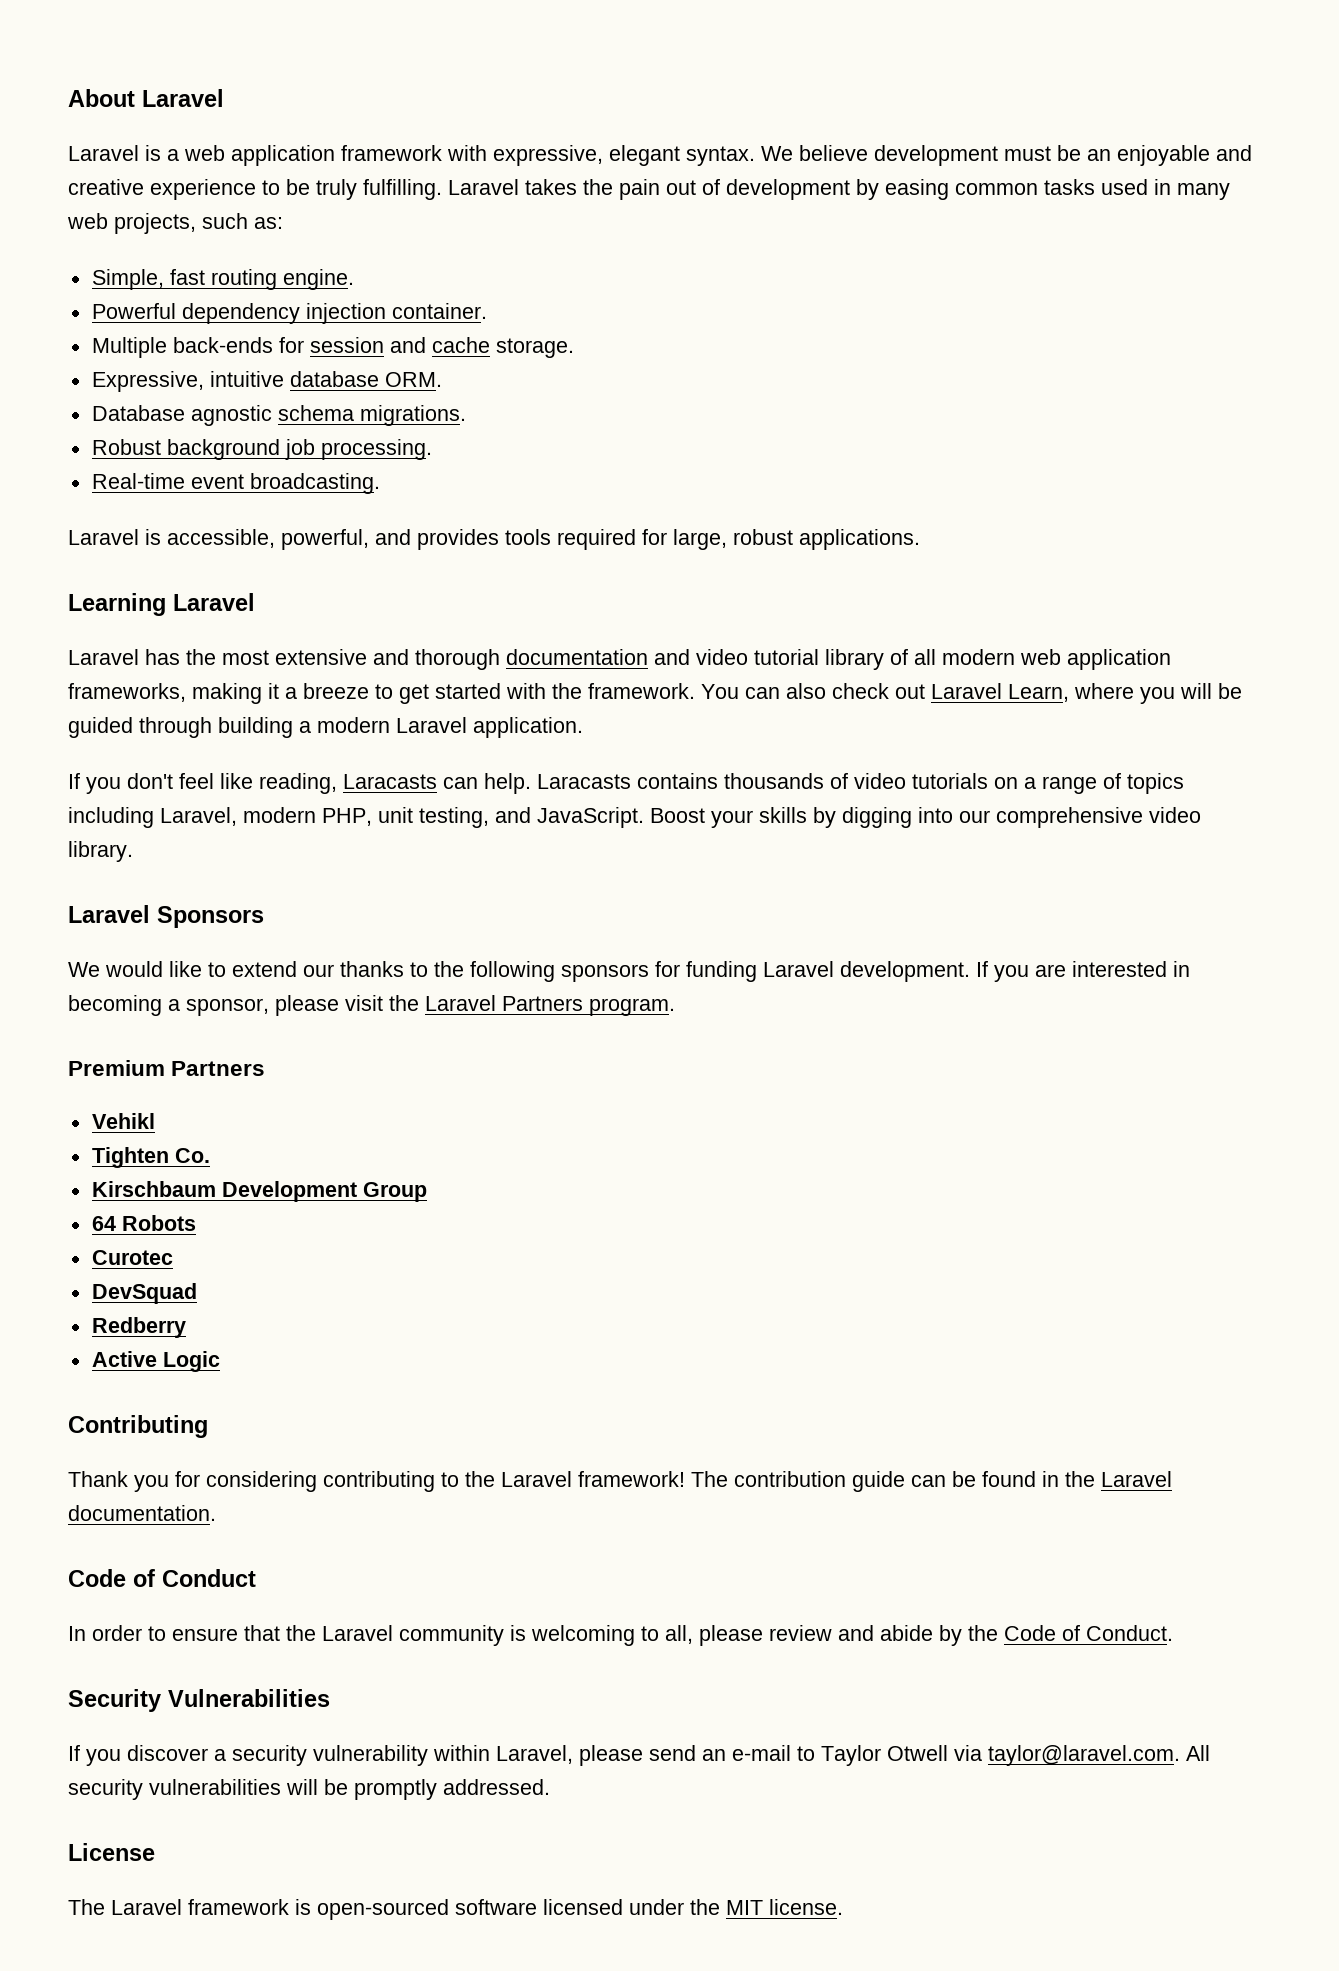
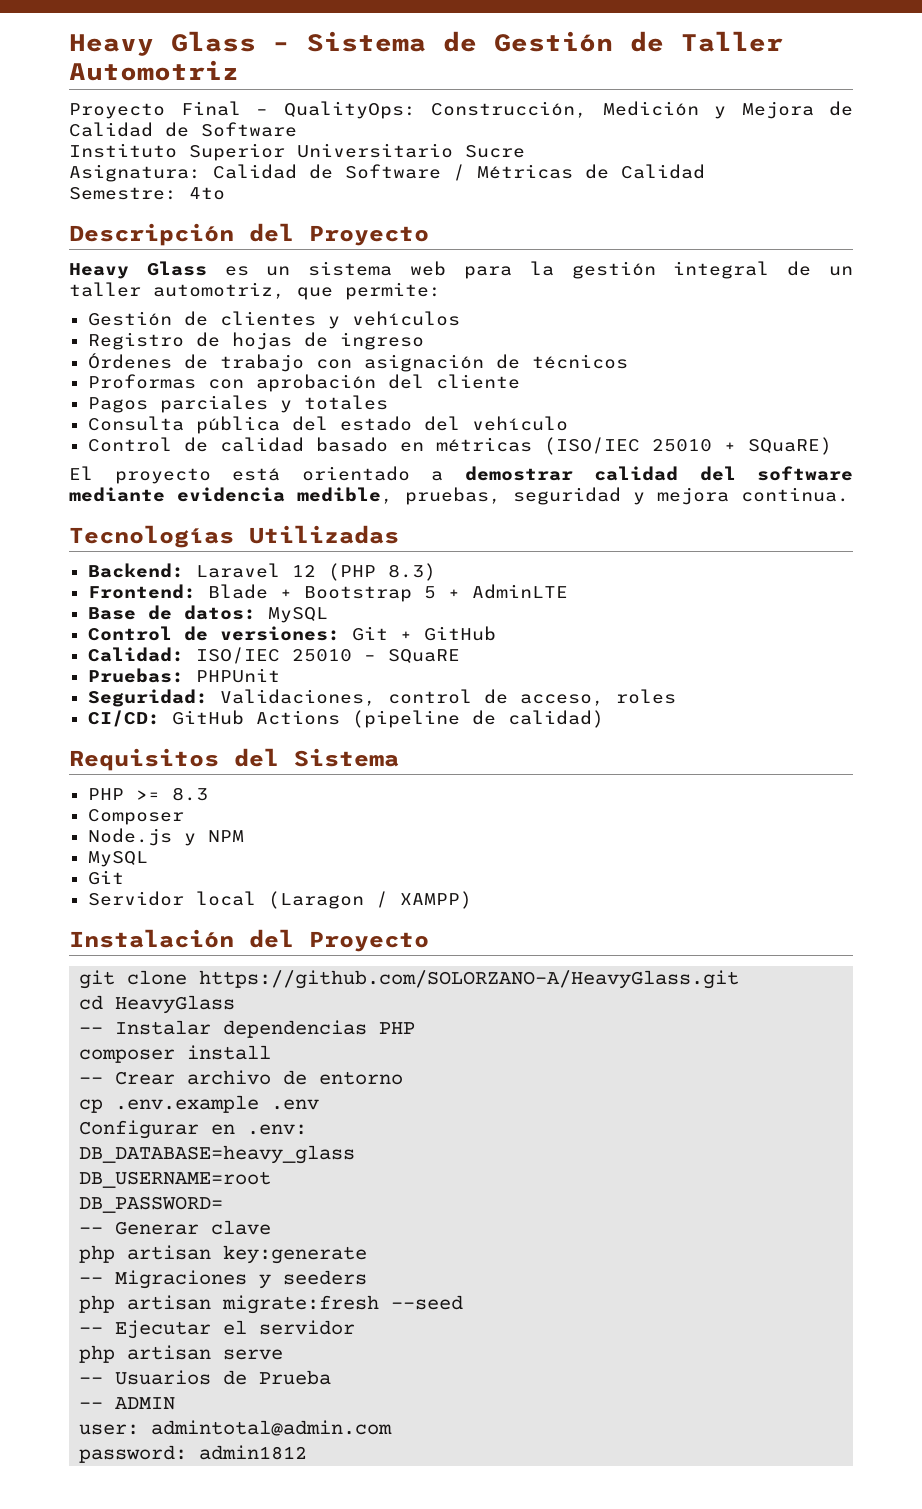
- About Laravel
- Laravel is a web application framework with expressive, elegant syntax. We believe development must be an enjoyable and creative experience to be truly fulfilling. Laravel takes the pain out of development by easing common tasks used in many web projects, such as:
- Simple, fast routing engine.
- Powerful dependency injection container.
- Multiple back-ends for session and cache storage.
- Expressive, intuitive database ORM.
- Database agnostic schema migrations.
- Robust background job processing.
- Real-time event broadcasting.
- Laravel is accessible, powerful, and provides tools required for large, robust applications.
- Learning Laravel
- Laravel has the most extensive and thorough documentation and video tutorial library of all modern web application frameworks, making it a breeze to get started with the framework. You can also check out Laravel Learn, where you will be guided through building a modern Laravel application.
- If you don't feel like reading, Laracasts can help. Laracasts contains thousands of video tutorials on a range of topics including Laravel, modern PHP, unit testing, and JavaScript. Boost your skills by digging into our comprehensive video library.
- Laravel Sponsors
- We would like to extend our thanks to the following sponsors for funding Laravel development. If you are interested in becoming a sponsor, please visit the Laravel Partners program.
- Premium Partners
- Vehikl
- Tighten Co.
- Kirschbaum Development Group
- 64 Robots
- Curotec
- DevSquad
- Redberry
- Active Logic
- Contributing
- Thank you for considering contributing to the Laravel framework! The contribution guide can be found in the Laravel documentation.
- Code of Conduct
- In order to ensure that the Laravel community is welcoming to all, please review and abide by the Code of Conduct.
- Security Vulnerabilities
- If you discover a security vulnerability within Laravel, please send an e-mail to Taylor Otwell via taylor@laravel.com. All security vulnerabilities will be promptly addressed.
- License
- The Laravel framework is open-sourced software licensed under the MIT license.
+ Heavy Glass – Sistema de Gestión de Taller Automotriz
+ Proyecto Final – QualityOps: Construcción, Medición y Mejora de Calidad de Software
+ Instituto Superior Universitario Sucre
+ Asignatura: Calidad de Software / Métricas de Calidad
+ Semestre: 4to
+ Descripción del Proyecto
+ Heavy Glass es un sistema web para la gestión integral de un taller automotriz, que permite:
+ Gestión de clientes y vehículos
+ Registro de hojas de ingreso
+ Órdenes de trabajo con asignación de técnicos
+ Proformas con aprobación del cliente
+ Pagos parciales y totales
+ Consulta pública del estado del vehículo
+ Control de calidad basado en métricas (ISO/IEC 25010 + SQuaRE)
+ El proyecto está orientado a demostrar calidad del software mediante evidencia medible, pruebas, seguridad y mejora continua.
+ Tecnologías Utilizadas
+ Backend: Laravel 12 (PHP 8.3)
+ Frontend: Blade + Bootstrap 5 + AdminLTE
+ Base de datos: MySQL
+ Control de versiones: Git + GitHub
+ Calidad: ISO/IEC 25010 – SQuaRE
+ Pruebas: PHPUnit
+ Seguridad: Validaciones, control de acceso, roles
+ CI/CD: GitHub Actions (pipeline de calidad)
+ Requisitos del Sistema
+ PHP >= 8.3
+ Composer
+ Node.js y NPM
+ MySQL
+ Git
+ Servidor local (Laragon / XAMPP)
+ Instalación del Proyecto
+ git clone https://github.com/SOLORZANO-A/HeavyGlass.git
+ cd HeavyGlass
+ -- Instalar dependencias PHP
+ composer install
+ -- Crear archivo de entorno
+ cp .env.example .env
+ Configurar en .env:
+ DB_DATABASE=heavy_glass
+ DB_USERNAME=root
+ DB_PASSWORD=
+ -- Generar clave
+ php artisan key:generate
+ -- Migraciones y seeders
+ php artisan migrate:fresh --seed
+ -- Ejecutar el servidor
+ php artisan serve
+ -- Usuarios de Prueba
+ -- ADMIN
+ user: admintotal@admin.com
+ password: admin1812

